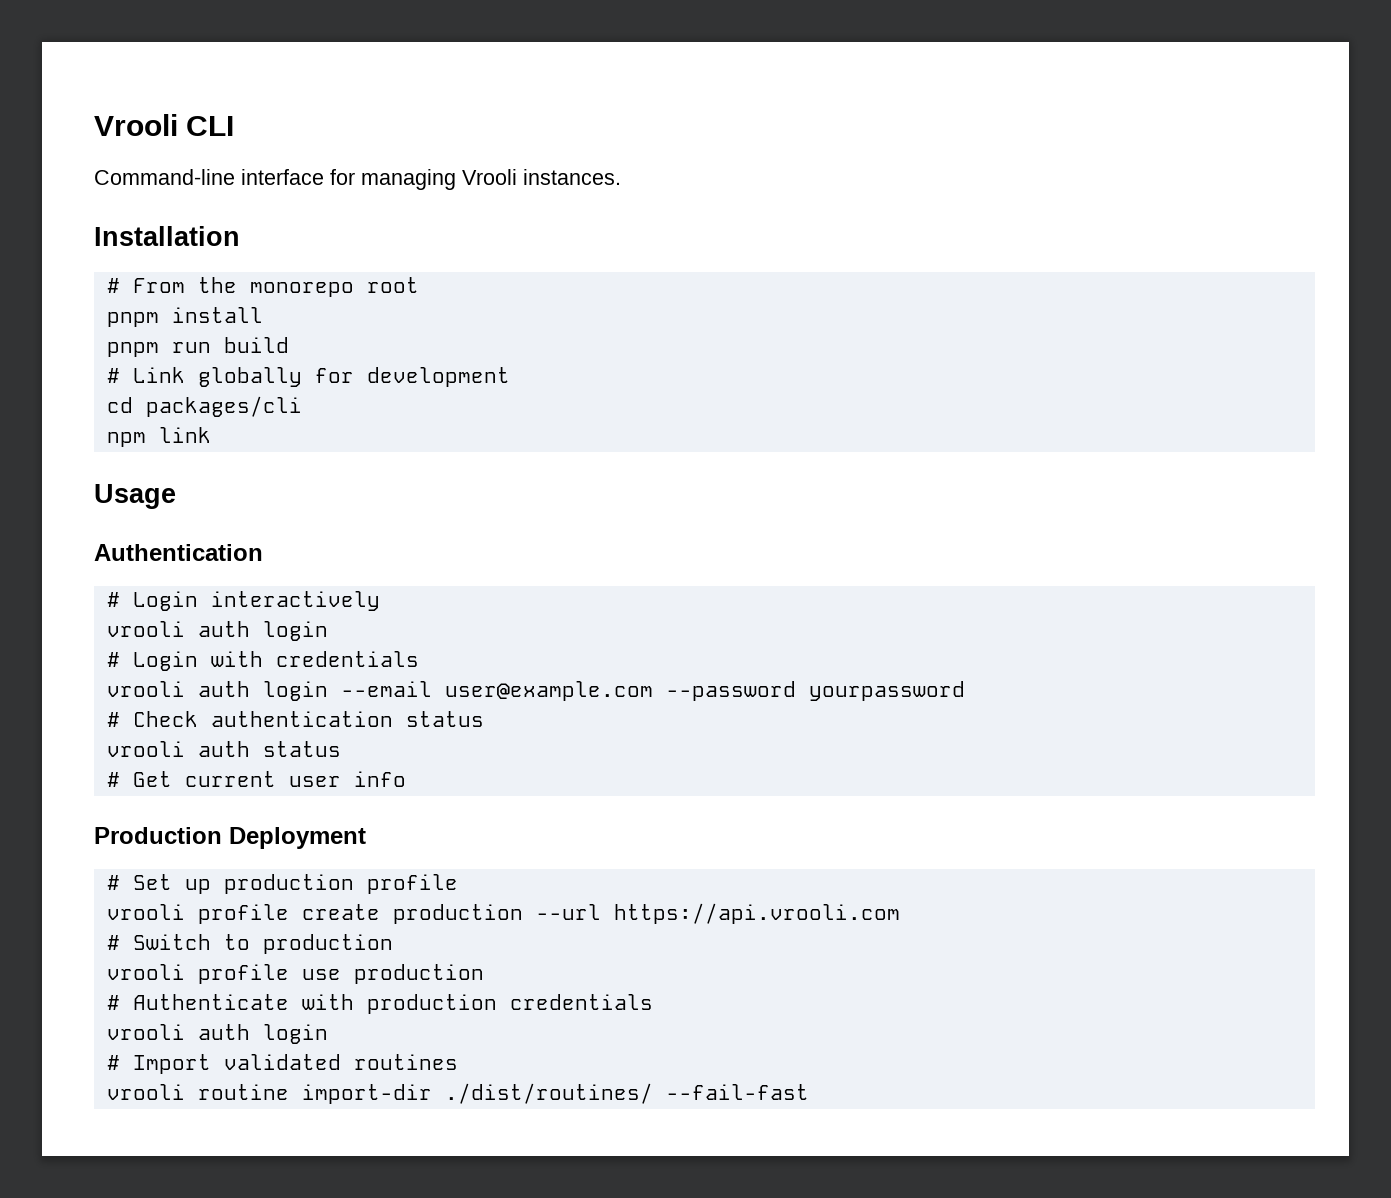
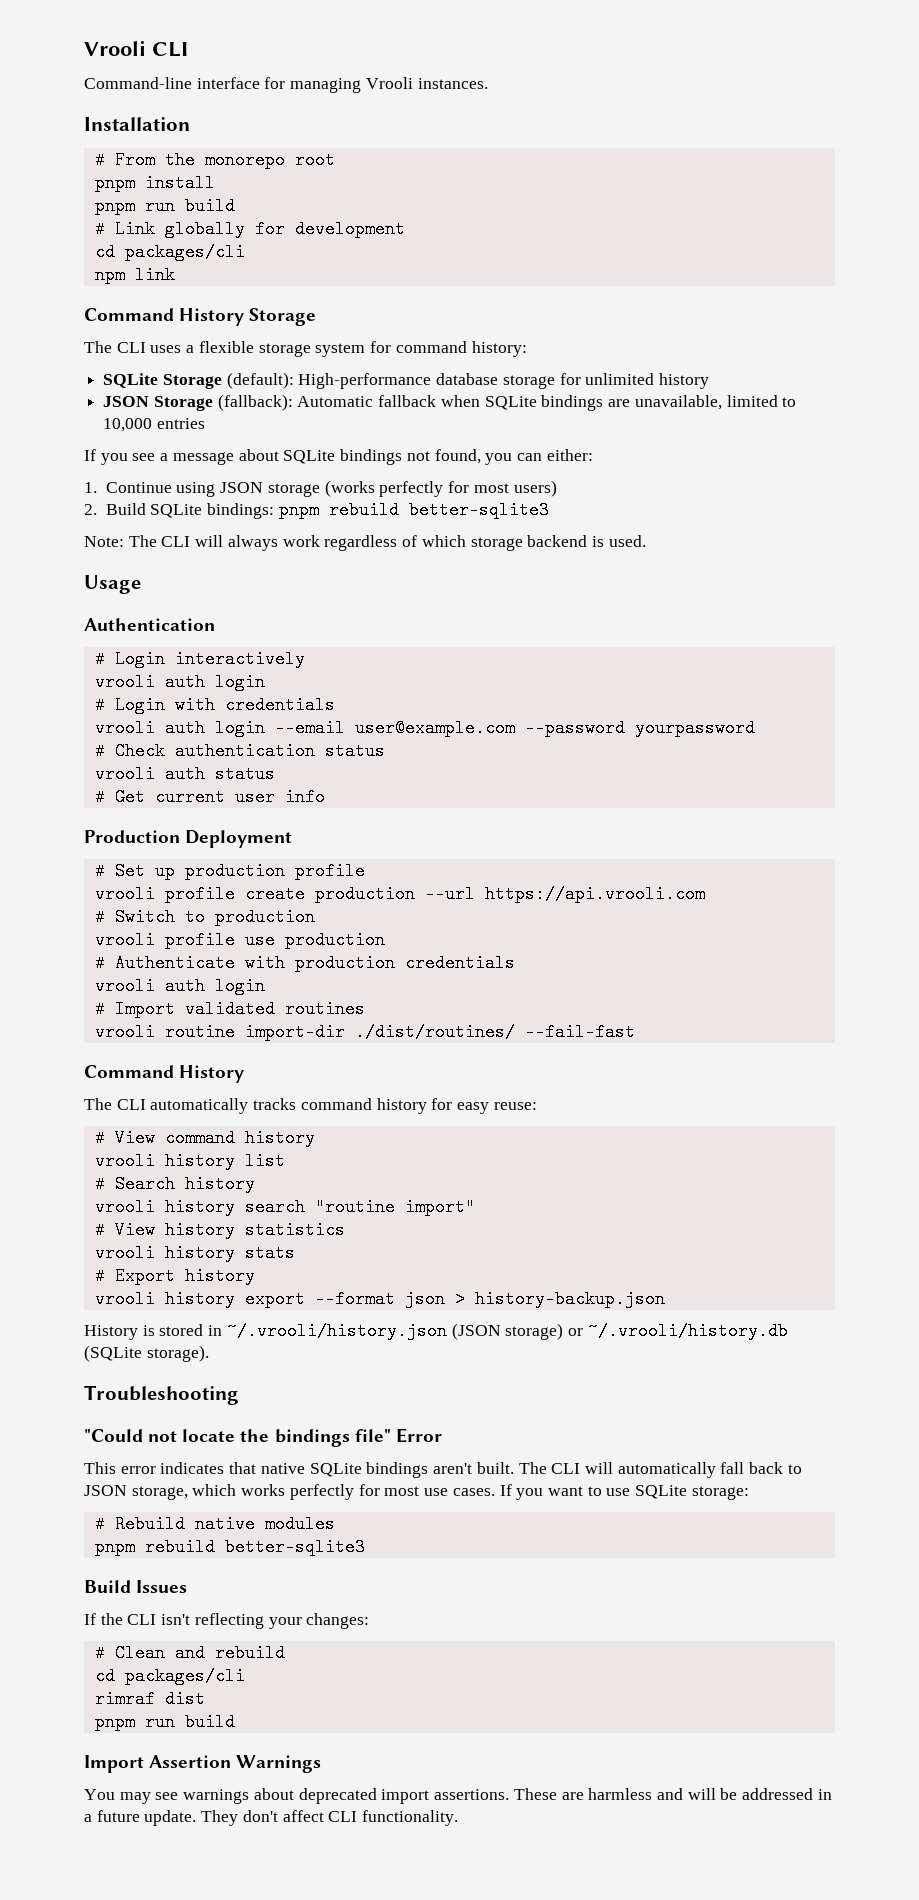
+ Command History Storage
+ The CLI uses a flexible storage system for command history:
+ SQLite Storage (default): High-performance database storage for unlimited history
+ JSON Storage (fallback): Automatic fallback when SQLite bindings are unavailable, limited to 10,000 entries
+ If you see a message about SQLite bindings not found, you can either:
+ 1. Continue using JSON storage (works perfectly for most users)
+ 2. Build SQLite bindings: pnpm rebuild better-sqlite3
+ Note: The CLI will always work regardless of which storage backend is used.
  vrooli routine import-dir ./dist/routines/ --fail-fast
+ Command History
+ The CLI automatically tracks command history for easy reuse:
+ # View command history
+ vrooli history list
+ # Search history
+ vrooli history search "routine import"
+ # View history statistics
+ vrooli history stats
+ # Export history
+ vrooli history export --format json > history-backup.json
+ History is stored in ~/.vrooli/history.json (JSON storage) or ~/.vrooli/history.db (SQLite storage).
+ Troubleshooting
+ "Could not locate the bindings file" Error
+ This error indicates that native SQLite bindings aren't built. The CLI will automatically fall back to JSON storage, which works perfectly for most use cases. If you want to use SQLite storage:
+ # Rebuild native modules
+ pnpm rebuild better-sqlite3
+ Build Issues
+ If the CLI isn't reflecting your changes:
+ # Clean and rebuild
+ cd packages/cli
+ rimraf dist
+ pnpm run build
+ Import Assertion Warnings
+ You may see warnings about deprecated import assertions. These are harmless and will be addressed in a future update. They don't affect CLI functionality.

